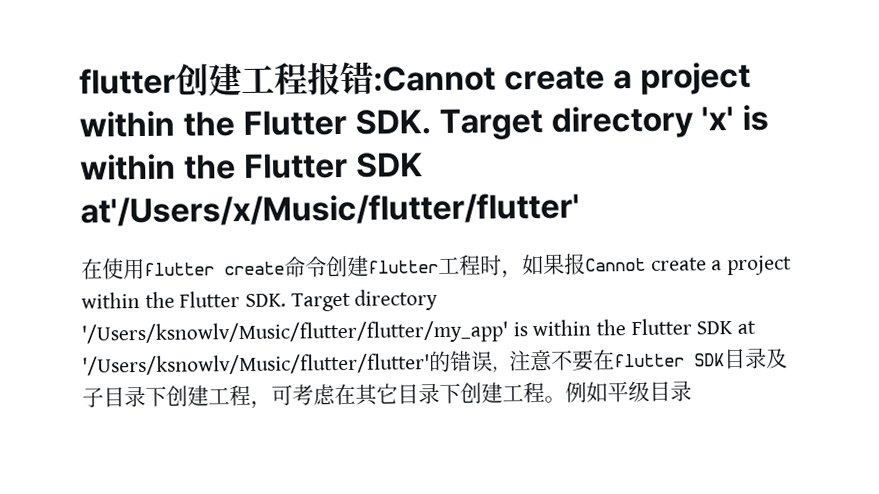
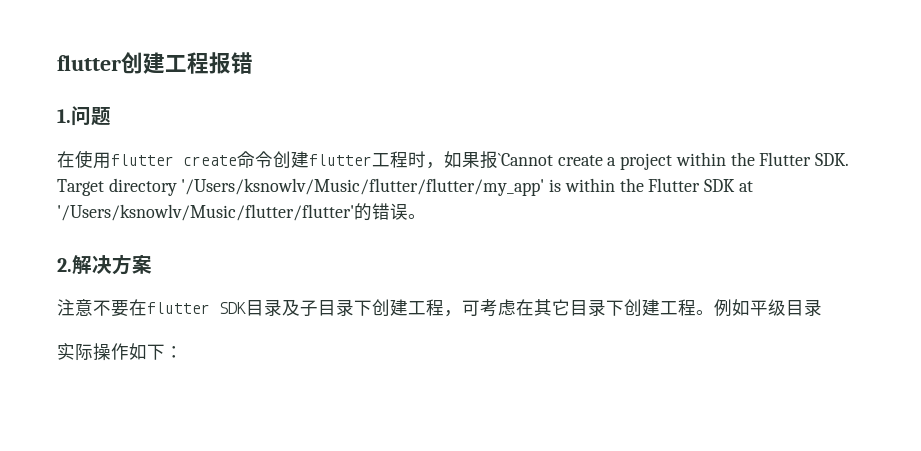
- flutter创建工程报错:Cannot create a project within the Flutter SDK. Target directory 'x' is within the Flutter SDK at'/Users/x/Music/flutter/flutter'
+ flutter创建工程报错
+ 1.问题
- 在使用flutter create命令创建flutter工程时，如果报Cannot create a project within the Flutter SDK. Target directory '/Users/ksnowlv/Music/flutter/flutter/my_app' is within the Flutter SDK at '/Users/ksnowlv/Music/flutter/flutter'的错误，注意不要在flutter SDK目录及子目录下创建工程，可考虑在其它目录下创建工程。
+ 在使用flutter create命令创建flutter工程时，如果报`Cannot create a project within the Flutter SDK. Target directory '/Users/ksnowlv/Music/flutter/flutter/my_app' is within the Flutter SDK at '/Users/ksnowlv/Music/flutter/flutter'的错误。
+ 2.解决方案
+ 注意不要在flutter SDK目录及子目录下创建工程，可考虑在其它目录下创建工程。
+ 实际操作如下：

